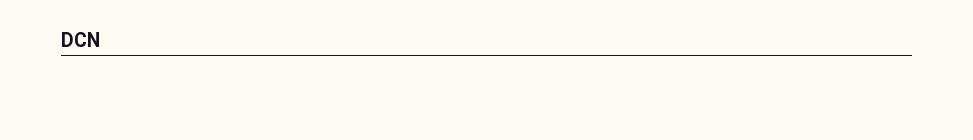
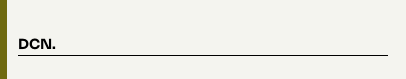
- DCN
+ DCN.

